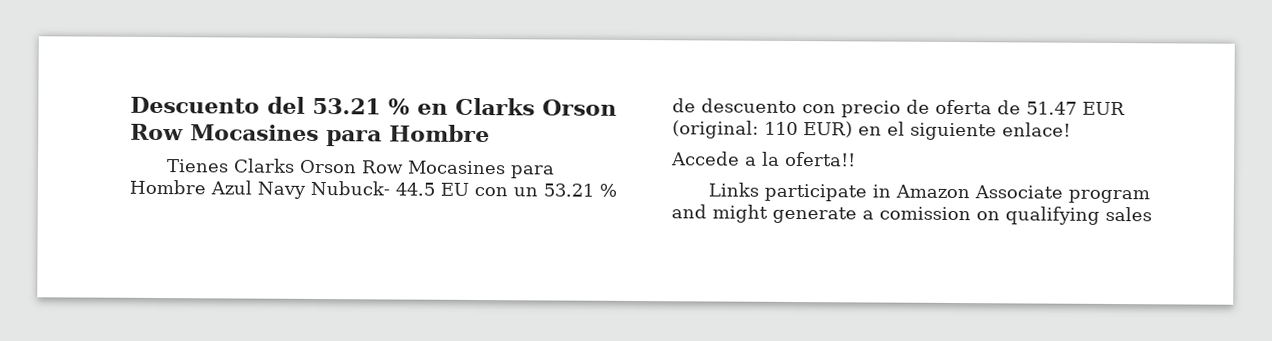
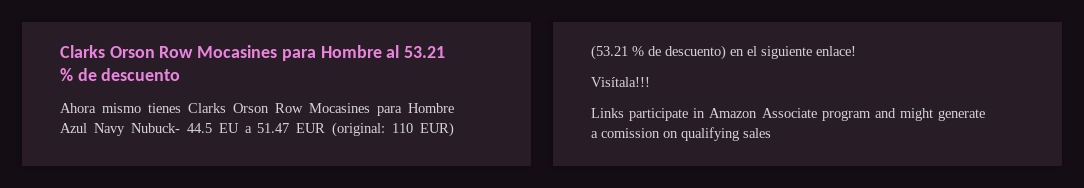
- Descuento del 53.21 % en Clarks Orson Row Mocasines para Hombre
- Tienes Clarks Orson Row Mocasines para Hombre Azul Navy Nubuck- 44.5 EU con un 53.21 % de descuento con precio de oferta de 51.47 EUR (original: 110 EUR) en el siguiente enlace!
+ Clarks Orson Row Mocasines para Hombre al 53.21 % de descuento
+ Ahora mismo tienes Clarks Orson Row Mocasines para Hombre Azul Navy Nubuck- 44.5 EU a 51.47 EUR (original: 110 EUR) (53.21 % de descuento) en el siguiente enlace!
- Accede a la oferta!!
+ Visítala!!!

